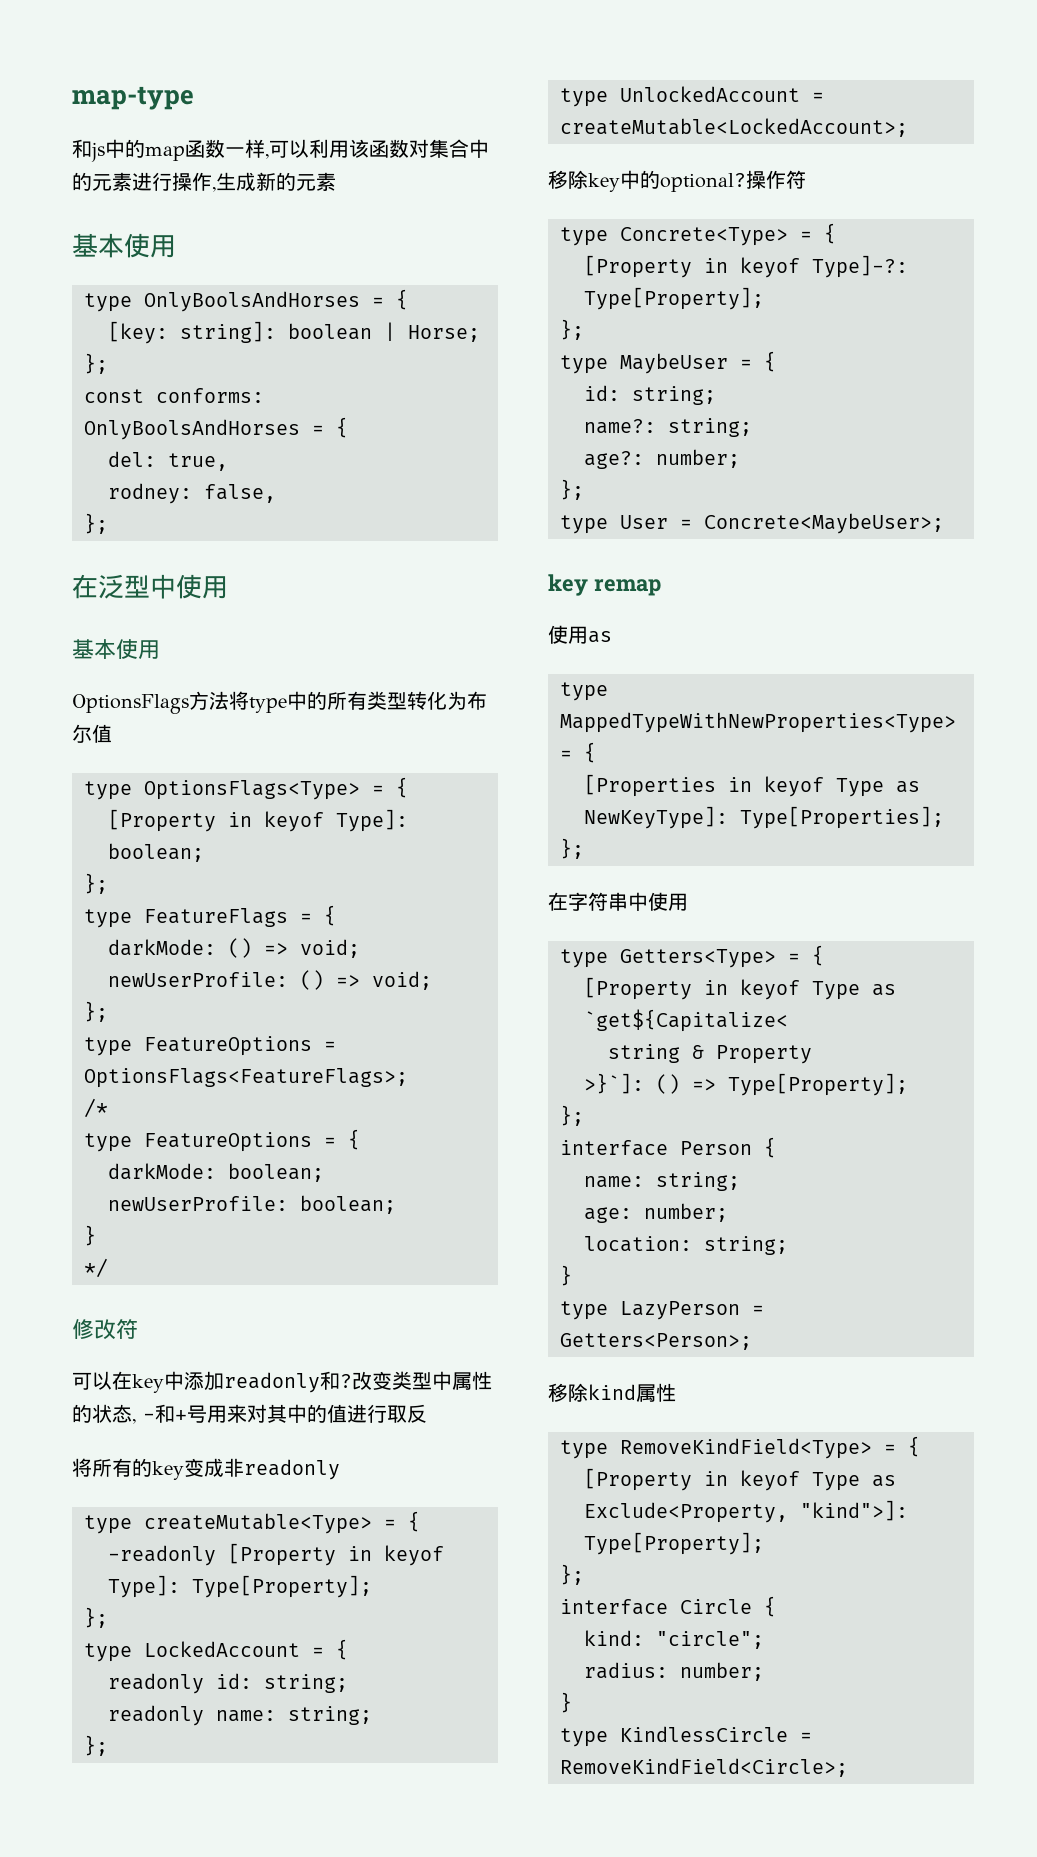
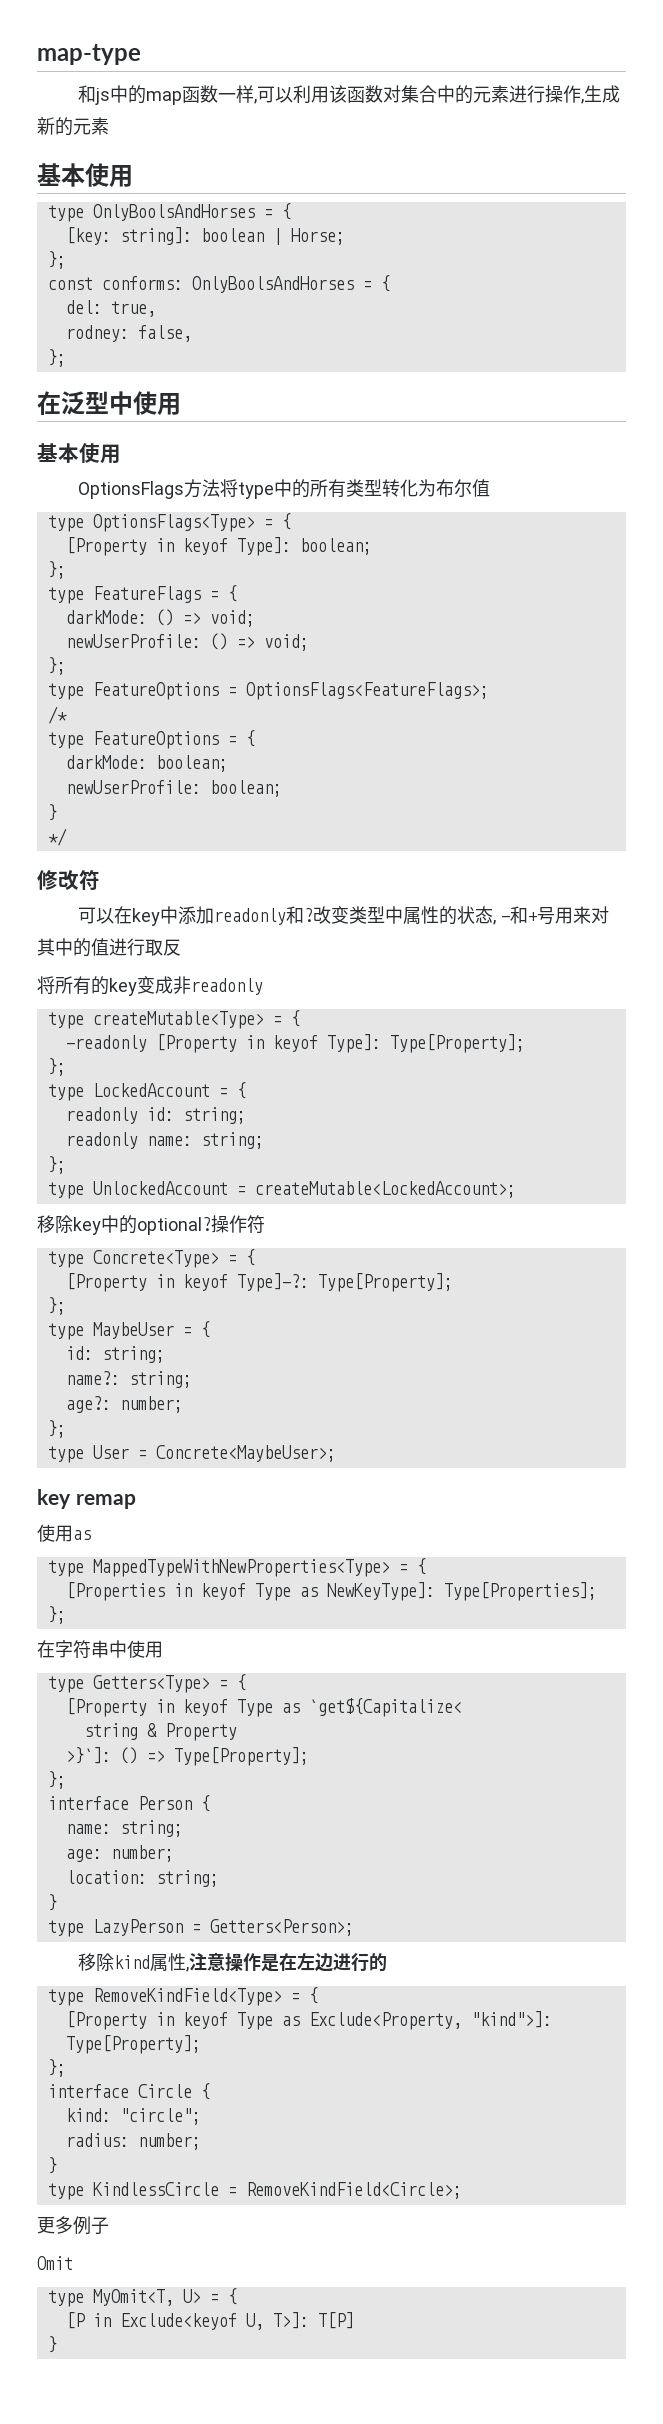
- 移除kind属性
+ 移除kind属性,注意操作是在左边进行的
+ 更多例子
+ Omit
+ type MyOmit<T, U> = {
+ [P in Exclude<keyof U, T>]: T[P]
+ }

